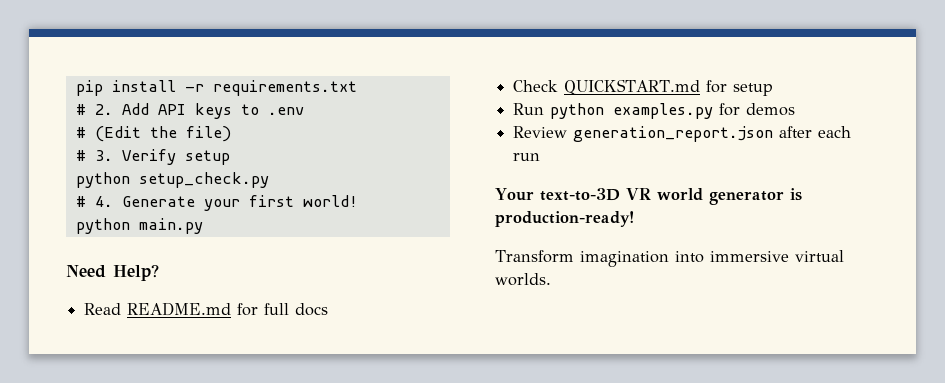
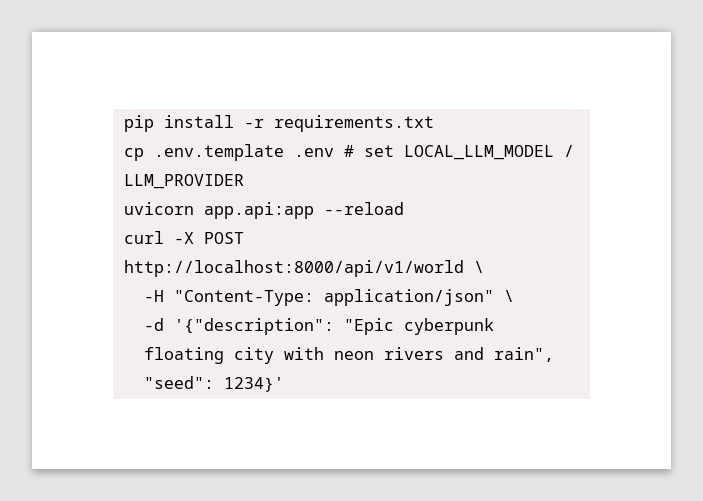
- # 2. Add API keys to .env
- # (Edit the file)
- # 3. Verify setup
- python setup_check.py
- # 4. Generate your first world!
- python main.py
- Need Help?
- Read README.md for full docs
- Check QUICKSTART.md for setup
- Run python examples.py for demos
- Review generation_report.json after each run
- Your text-to-3D VR world generator is production-ready!
- Transform imagination into immersive virtual worlds.
+ cp .env.template .env # set LOCAL_LLM_MODEL / LLM_PROVIDER
+ uvicorn app.api:app --reload
+ curl -X POST http://localhost:8000/api/v1/world \
+ -H "Content-Type: application/json" \
+ -d '{"description": "Epic cyberpunk floating city with neon rivers and rain", "seed": 1234}'

